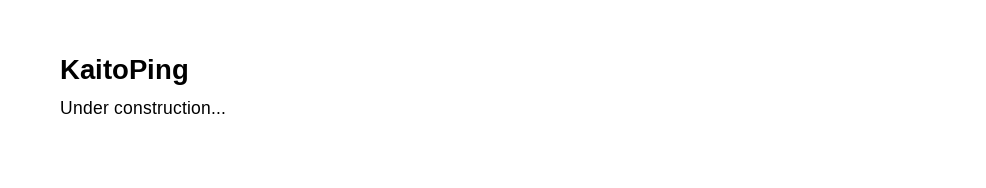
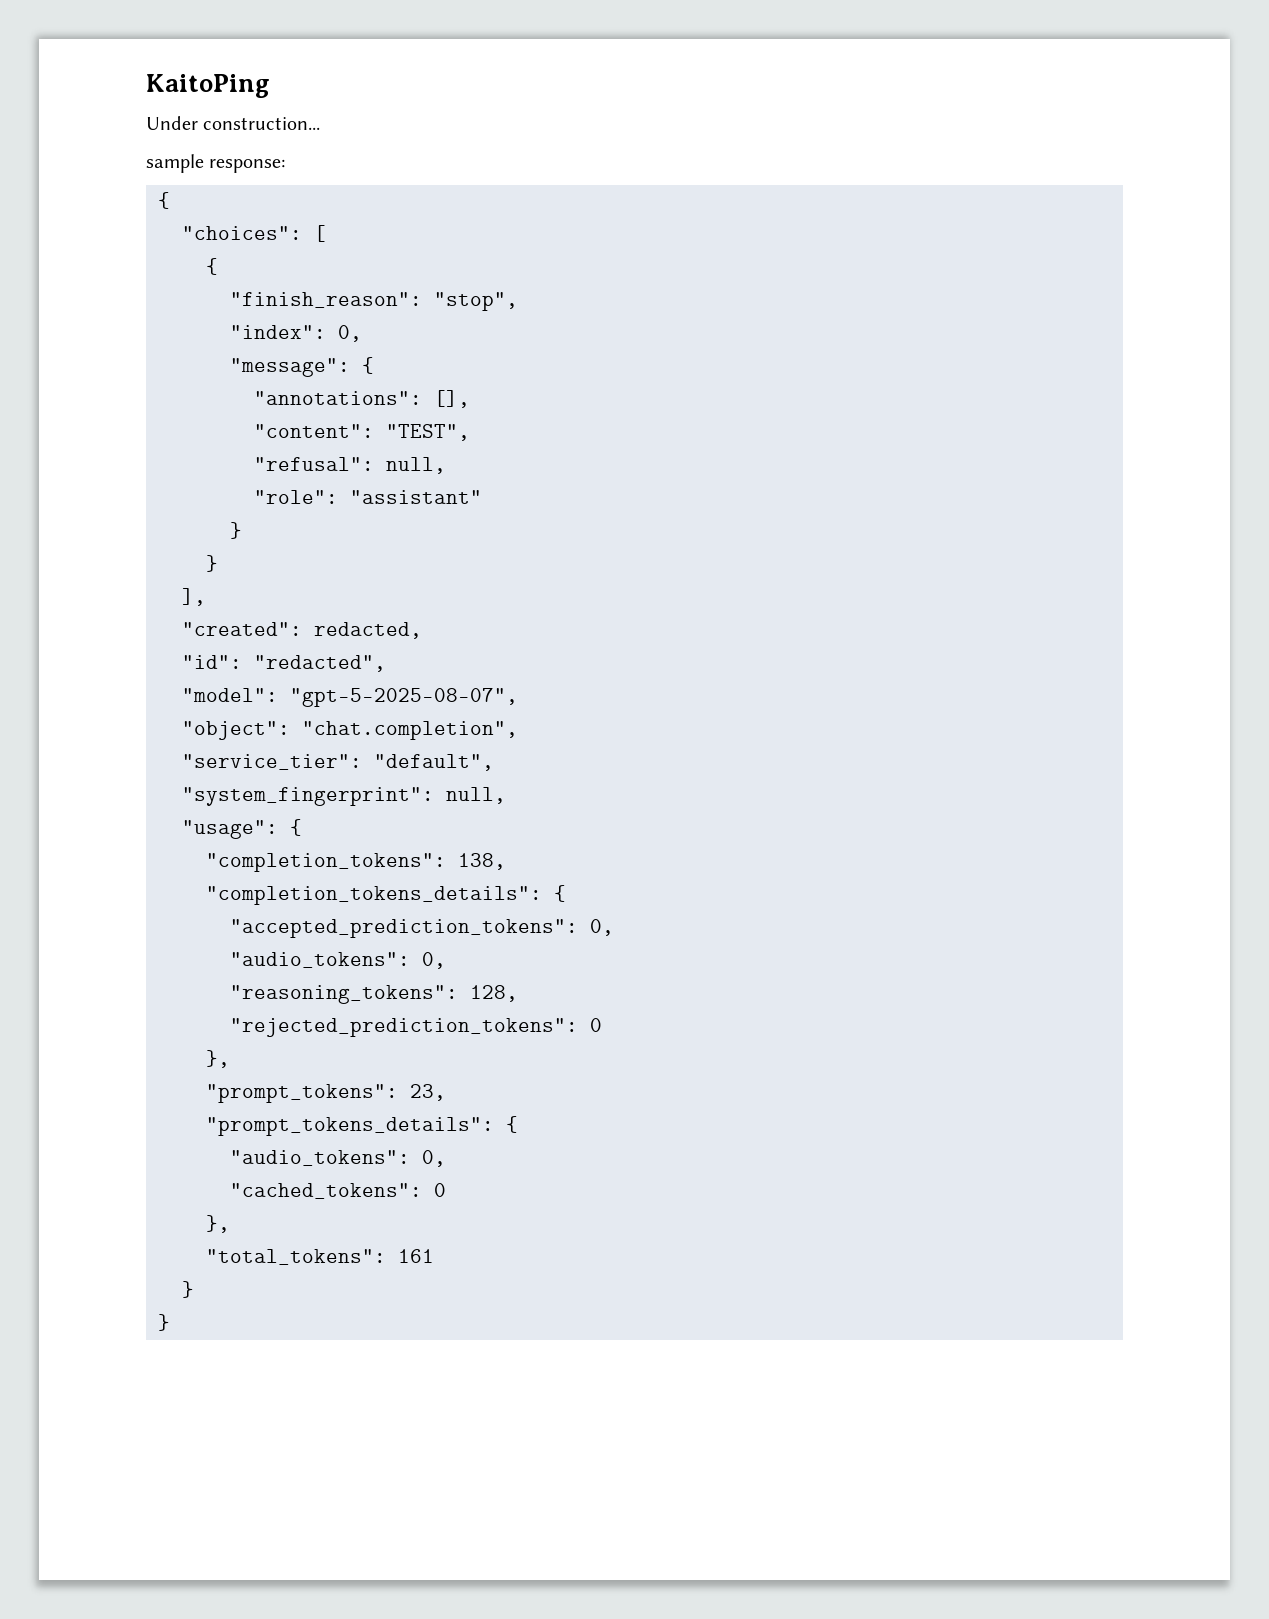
+ sample response:
+ {
+ "choices": [
+ {
+ "finish_reason": "stop",
+ "index": 0,
+ "message": {
+ "annotations": [],
+ "content": "TEST",
+ "refusal": null,
+ "role": "assistant"
+ }
+ }
+ ],
+ "created": redacted,
+ "id": "redacted",
+ "model": "gpt-5-2025-08-07",
+ "object": "chat.completion",
+ "service_tier": "default",
+ "system_fingerprint": null,
+ "usage": {
+ "completion_tokens": 138,
+ "completion_tokens_details": {
+ "accepted_prediction_tokens": 0,
+ "audio_tokens": 0,
+ "reasoning_tokens": 128,
+ "rejected_prediction_tokens": 0
+ },
+ "prompt_tokens": 23,
+ "prompt_tokens_details": {
+ "audio_tokens": 0,
+ "cached_tokens": 0
+ },
+ "total_tokens": 161
+ }
+ }

